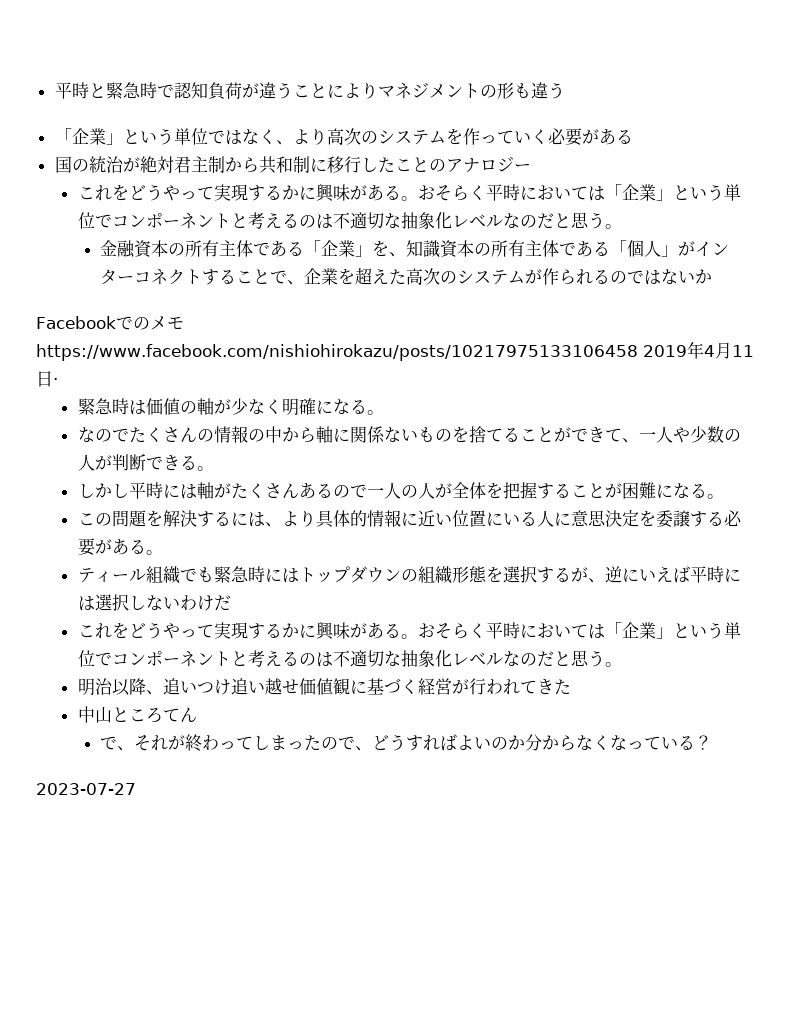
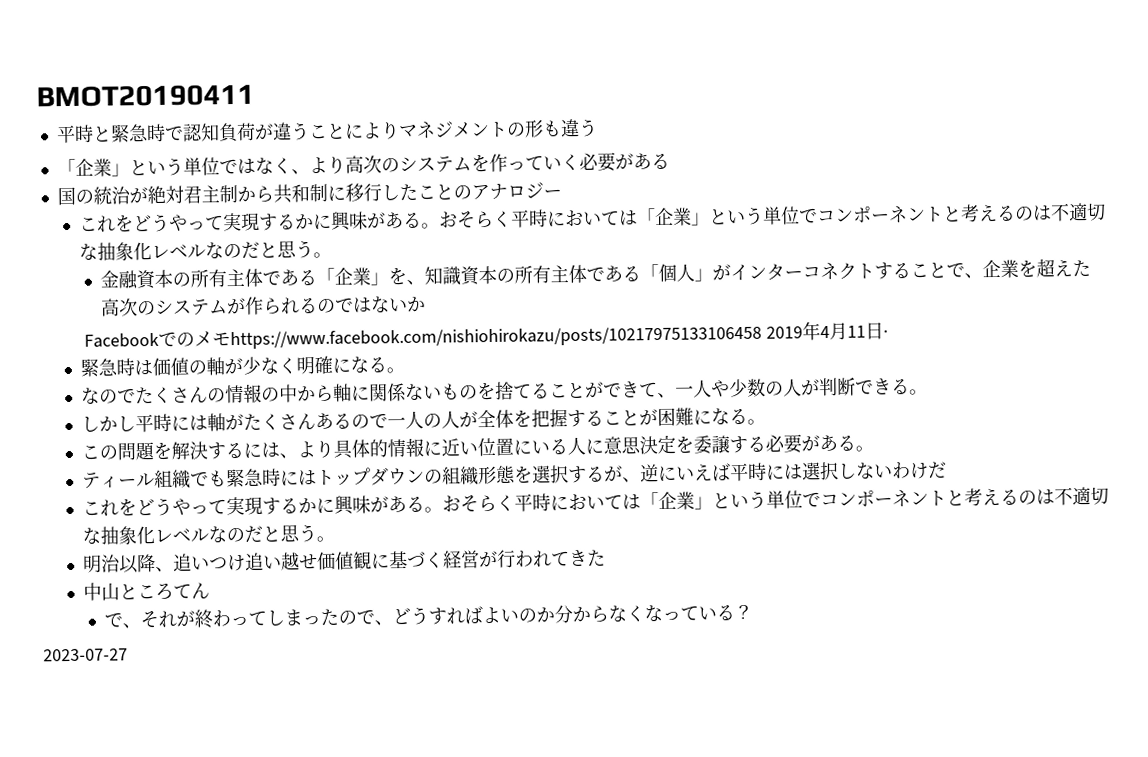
+ BMOT20190411

